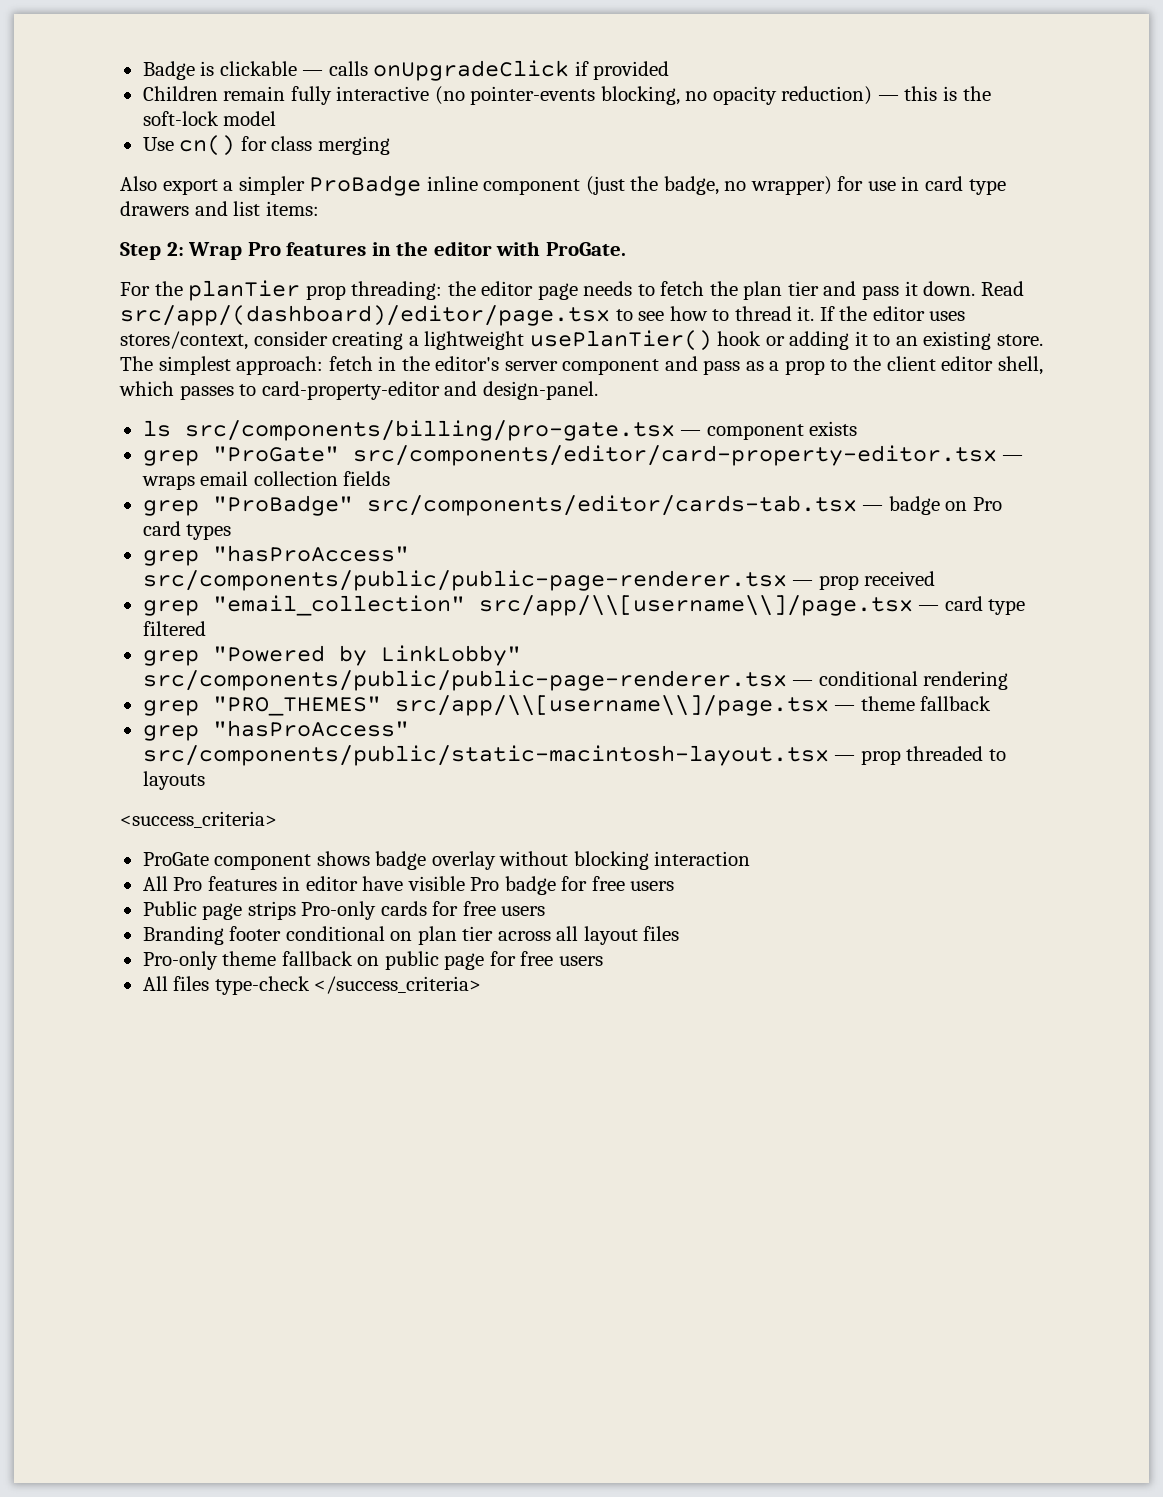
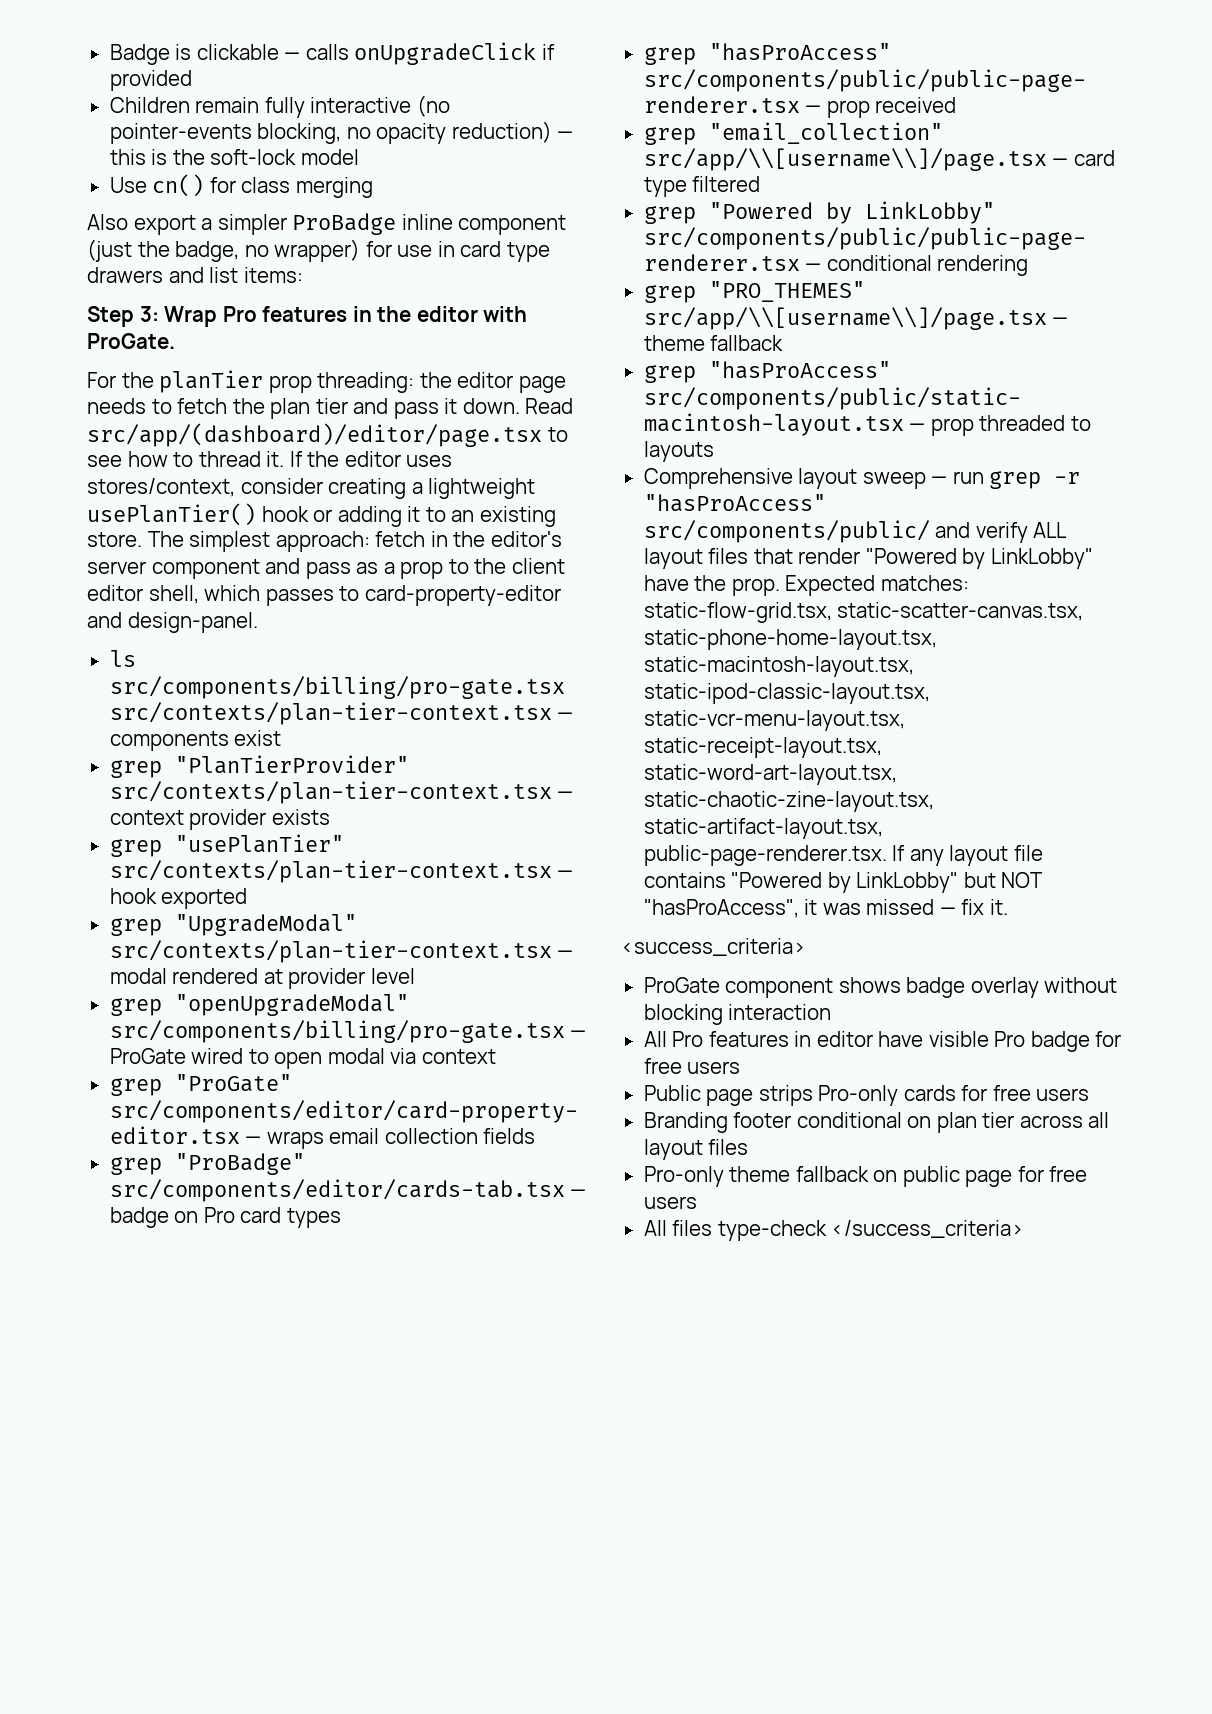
- Step 2: Wrap Pro features in the editor with ProGate.
+ Step 3: Wrap Pro features in the editor with ProGate.
- ls src/components/billing/pro-gate.tsx — component exists
+ ls src/components/billing/pro-gate.tsx src/contexts/plan-tier-context.tsx — components exist
+ grep "PlanTierProvider" src/contexts/plan-tier-context.tsx — context provider exists
+ grep "usePlanTier" src/contexts/plan-tier-context.tsx — hook exported
+ grep "UpgradeModal" src/contexts/plan-tier-context.tsx — modal rendered at provider level
+ grep "openUpgradeModal" src/components/billing/pro-gate.tsx — ProGate wired to open modal via context
+ Comprehensive layout sweep — run grep -r "hasProAccess" src/components/public/ and verify ALL layout files that render "Powered by LinkLobby" have the prop. Expected matches: static-flow-grid.tsx, static-scatter-canvas.tsx, static-phone-home-layout.tsx, static-macintosh-layout.tsx, static-ipod-classic-layout.tsx, static-vcr-menu-layout.tsx, static-receipt-layout.tsx, static-word-art-layout.tsx, static-chaotic-zine-layout.tsx, static-artifact-layout.tsx, public-page-renderer.tsx. If any layout file contains "Powered by LinkLobby" but NOT "hasProAccess", it was missed — fix it.

